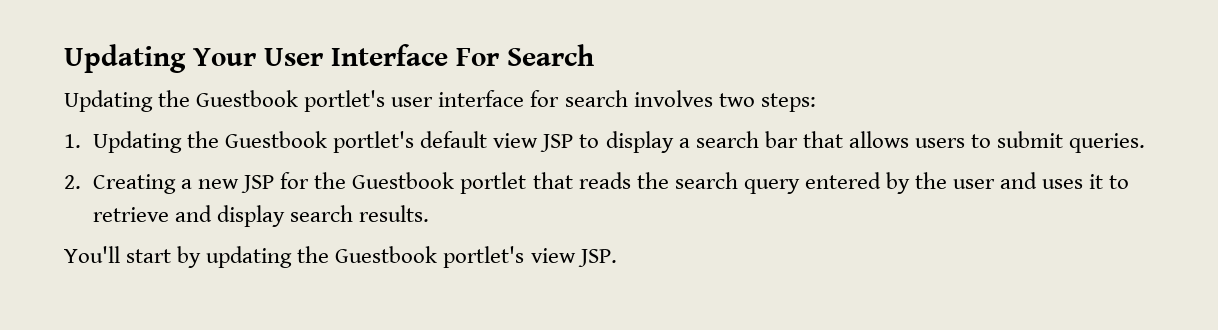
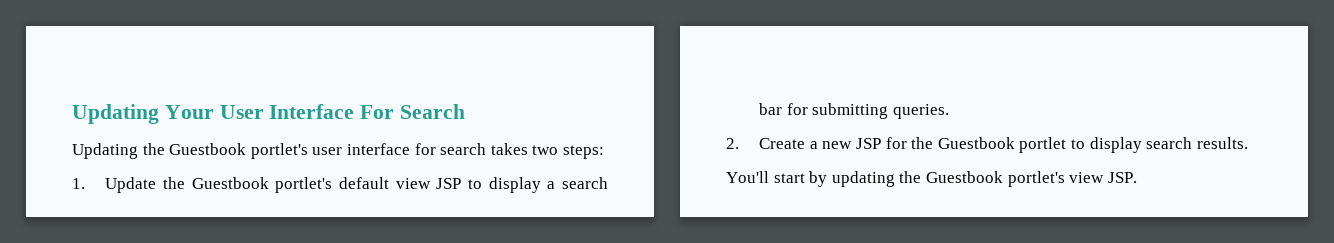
- Updating the Guestbook portlet's user interface for search involves two steps:
+ Updating the Guestbook portlet's user interface for search takes two steps:
- 1. Updating the Guestbook portlet's default view JSP to display a search bar that allows users to submit queries.
+ 1. Update the Guestbook portlet's default view JSP to display a search bar for submitting queries.
- 2. Creating a new JSP for the Guestbook portlet that reads the search query entered by the user and uses it to retrieve and display search results.
+ 2. Create a new JSP for the Guestbook portlet to display search results.

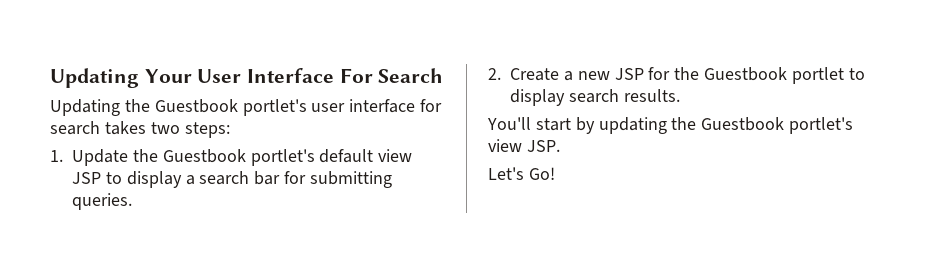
+ Let's Go!

